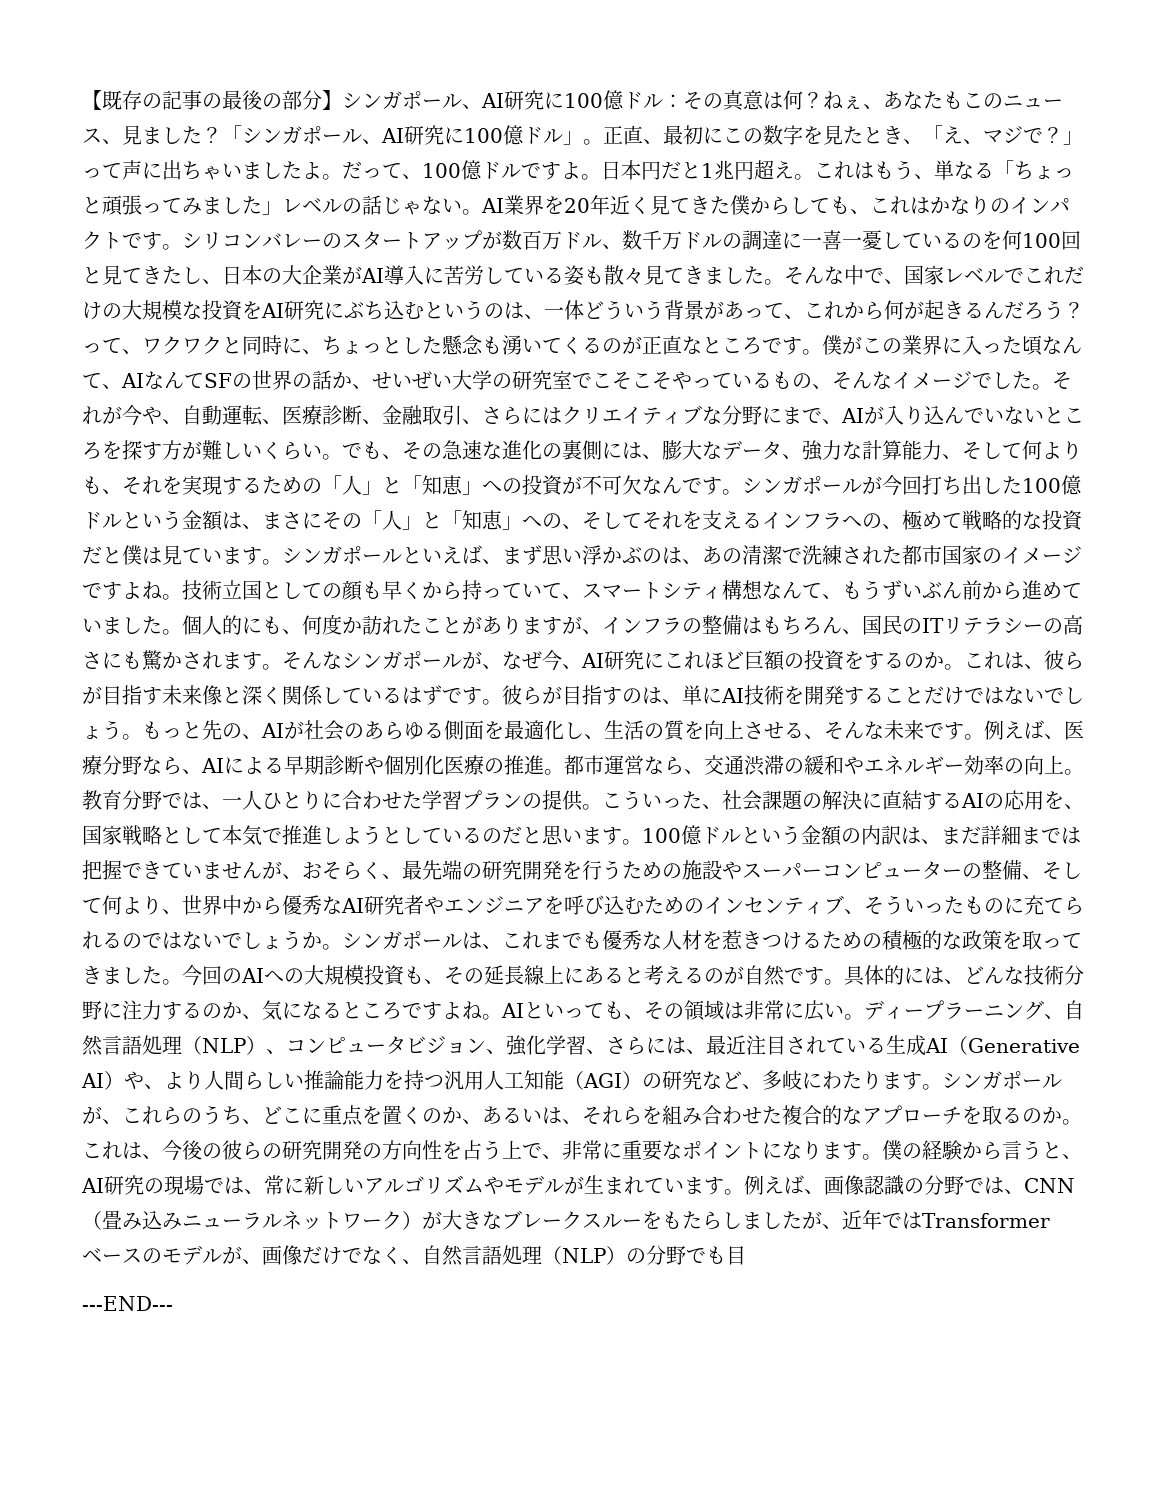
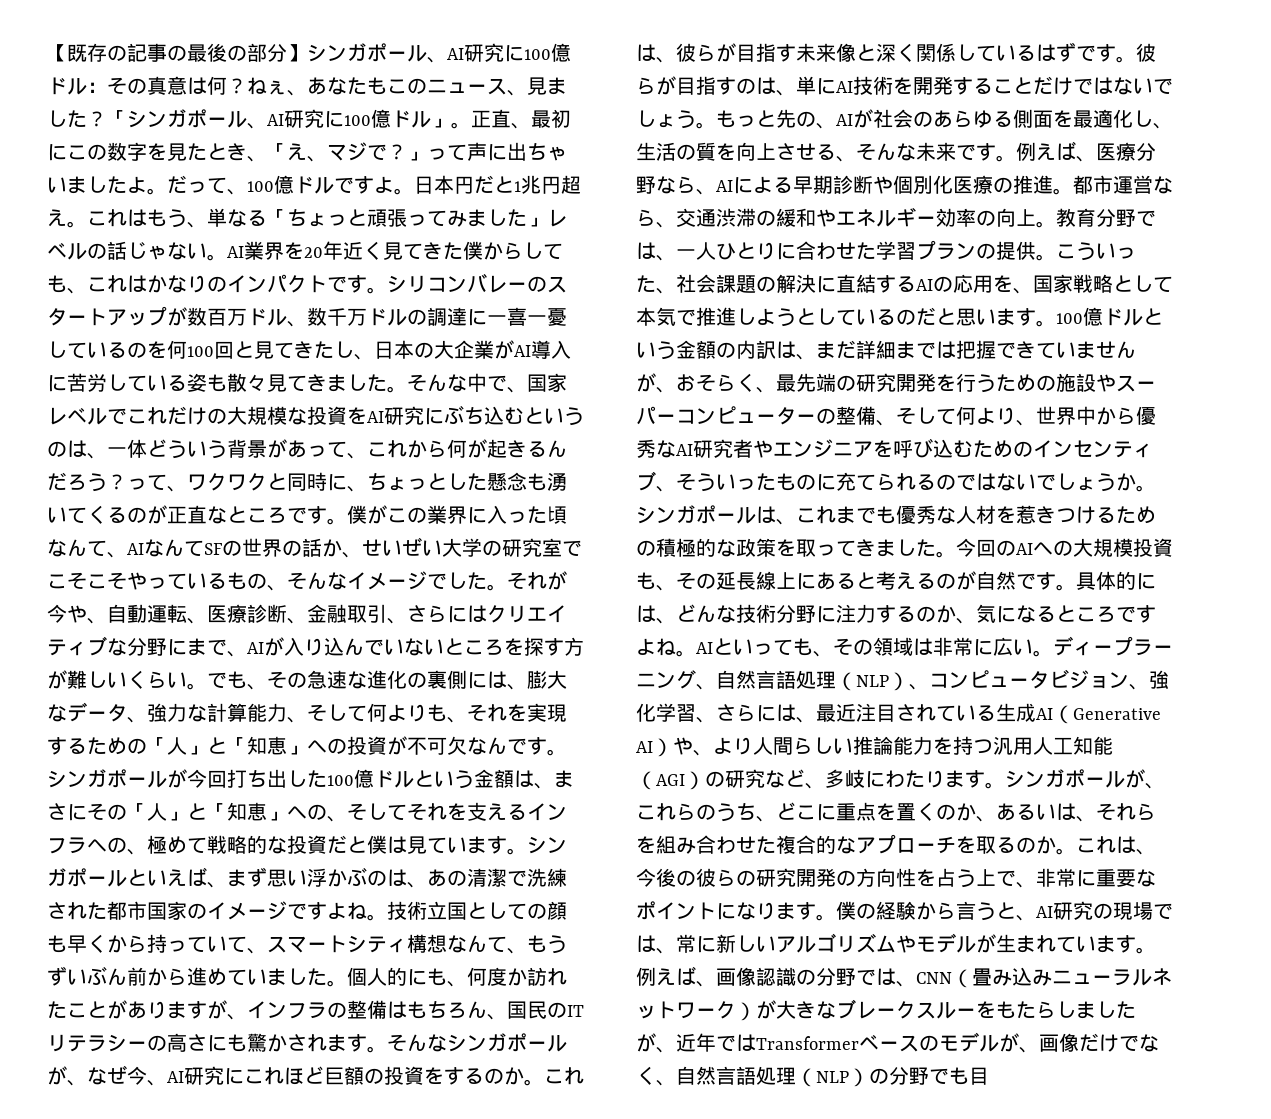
- ---END---

